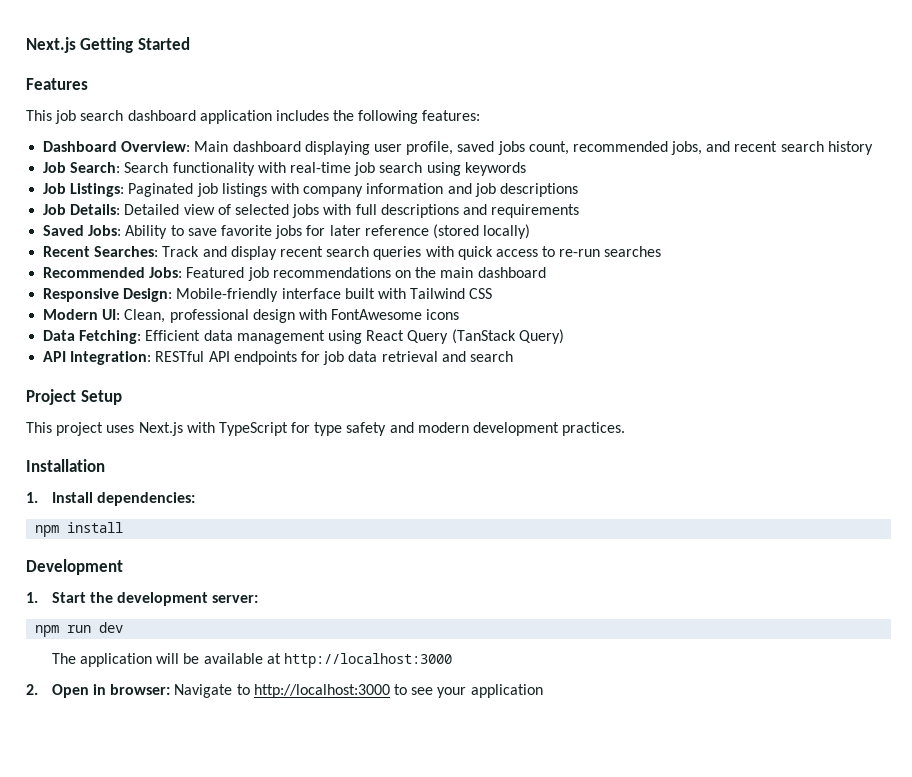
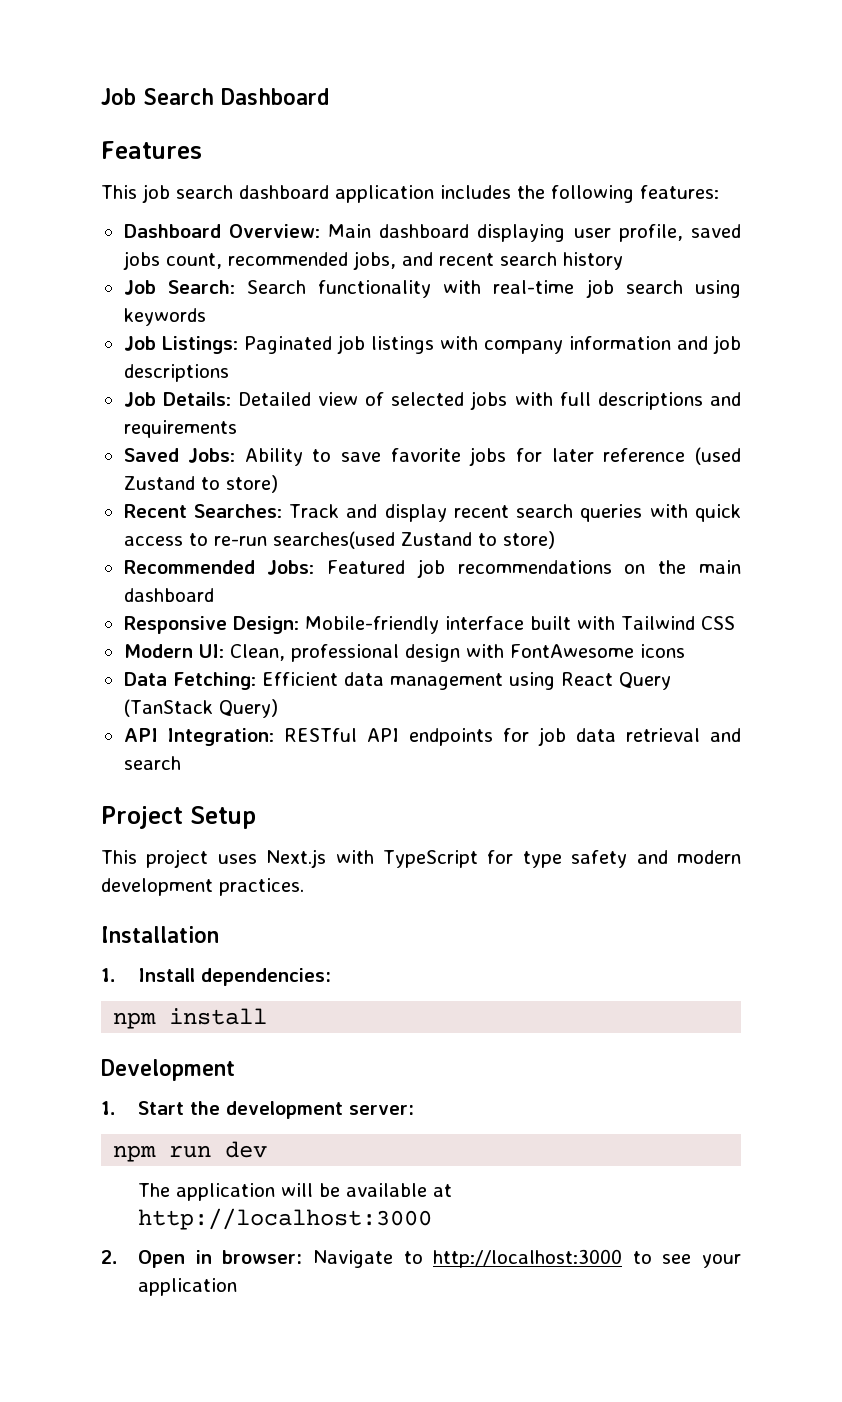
- Next.js Getting Started
+ Job Search Dashboard
- Saved Jobs: Ability to save favorite jobs for later reference (stored locally)
+ Saved Jobs: Ability to save favorite jobs for later reference (used Zustand to store)
- Recent Searches: Track and display recent search queries with quick access to re-run searches
+ Recent Searches: Track and display recent search queries with quick access to re-run searches(used Zustand to store)

